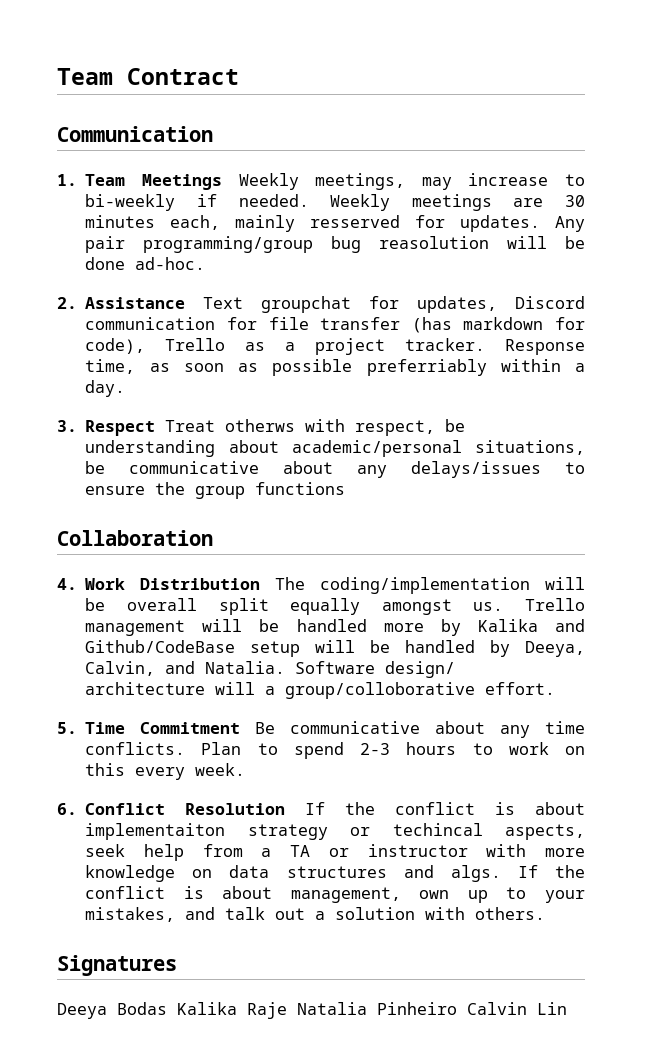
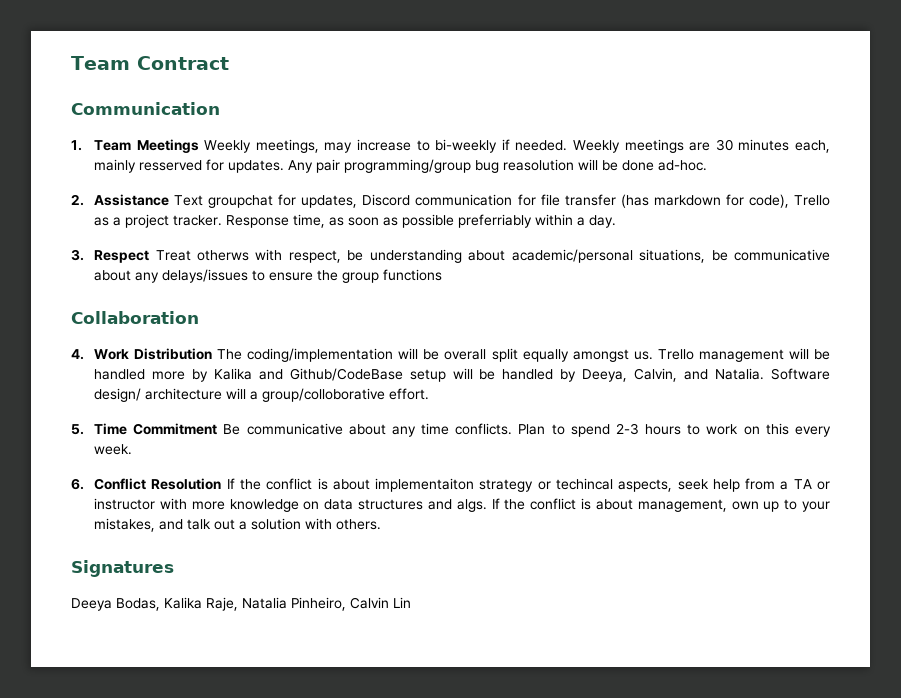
- Deeya Bodas Kalika Raje Natalia Pinheiro Calvin Lin
+ Deeya Bodas, Kalika Raje, Natalia Pinheiro, Calvin Lin

